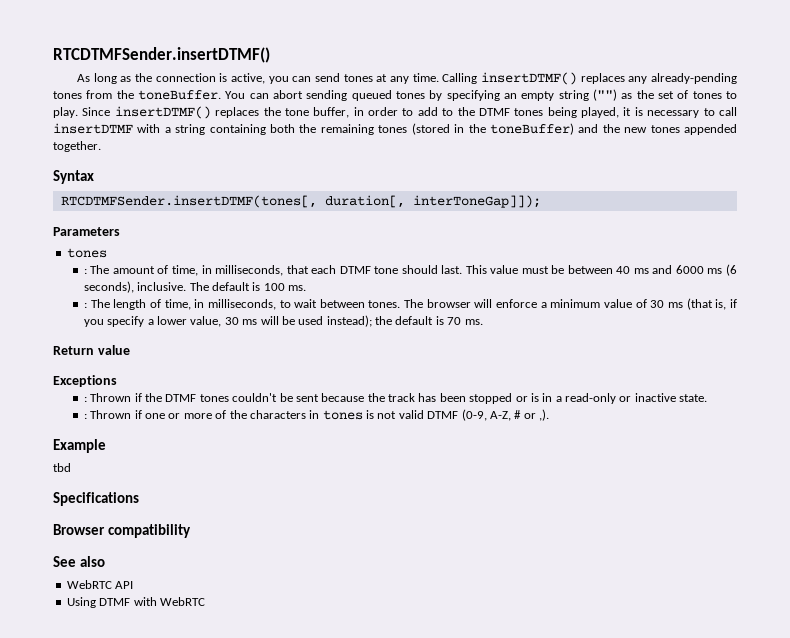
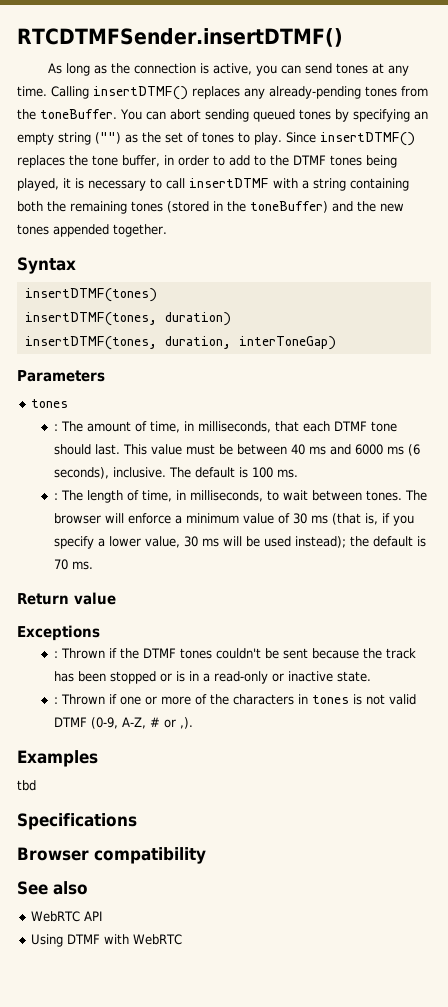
- RTCDTMFSender.insertDTMF(tones[, duration[, interToneGap]]);
+ insertDTMF(tones)
+ insertDTMF(tones, duration)
+ insertDTMF(tones, duration, interToneGap)
- Example
+ Examples

